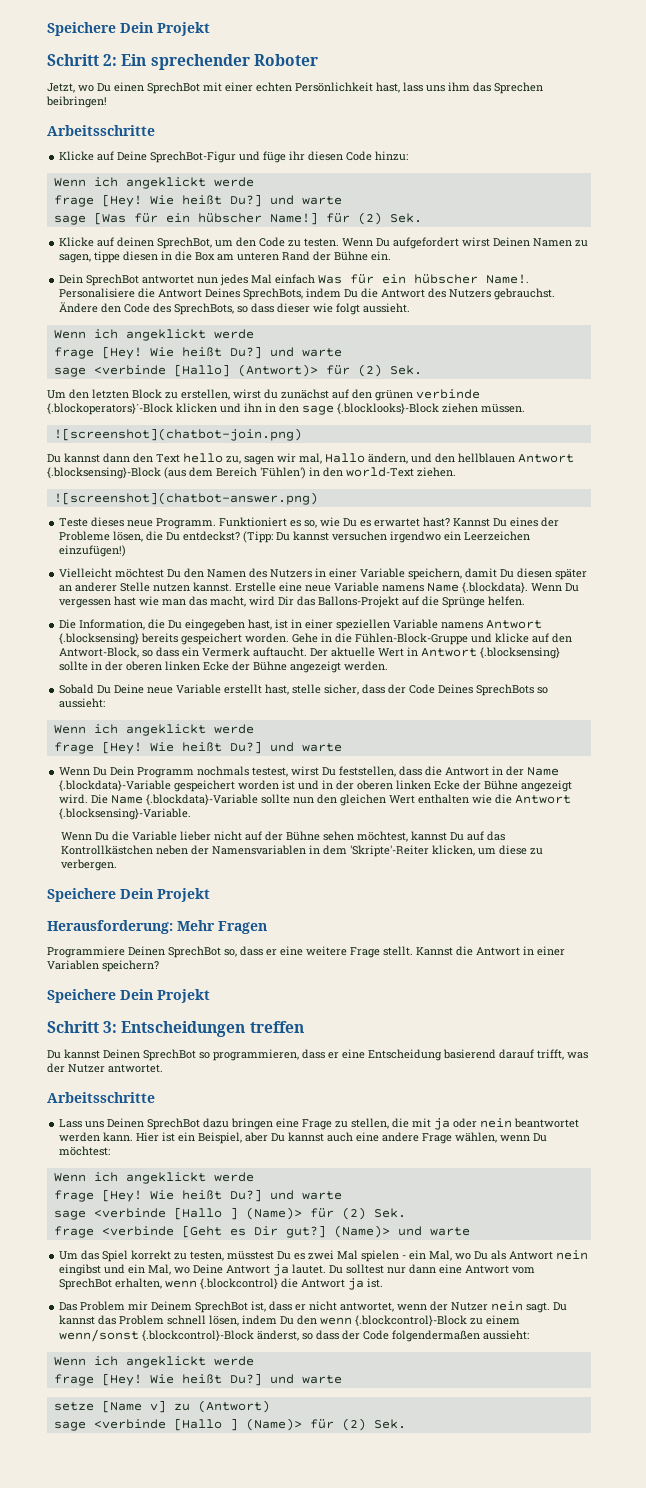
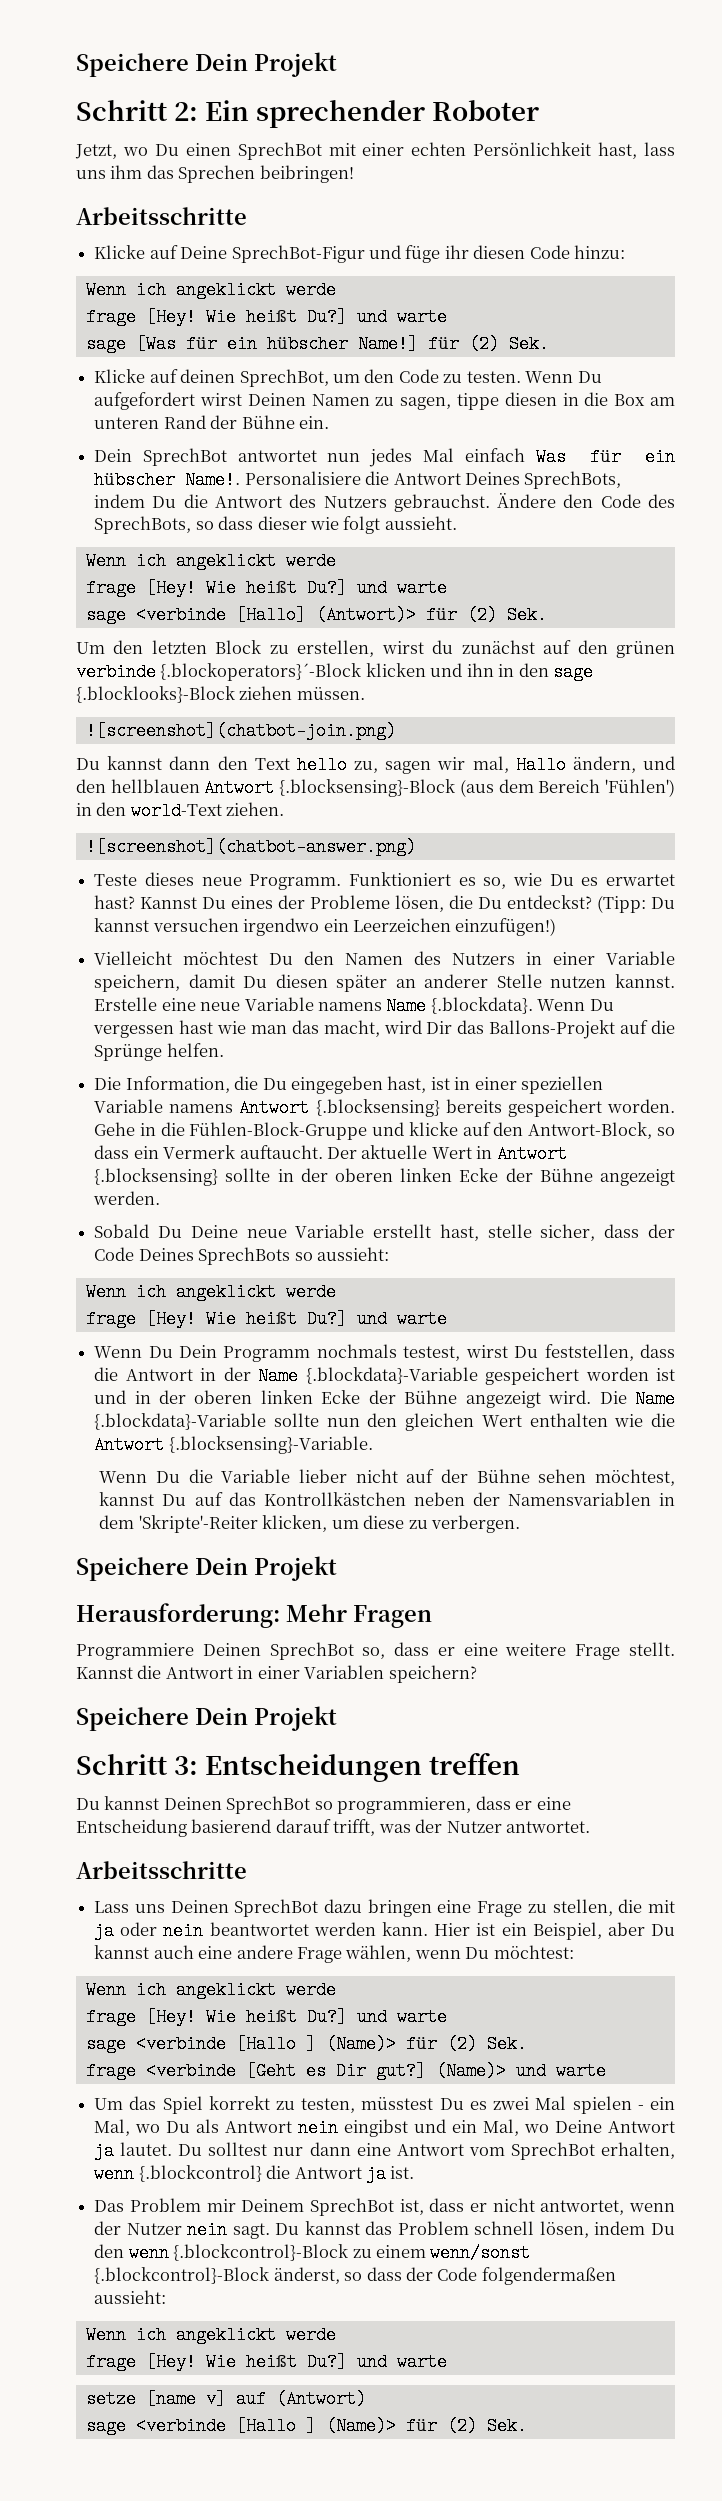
- setze [Name v] zu (Antwort)
+ setze [name v] auf (Antwort)

